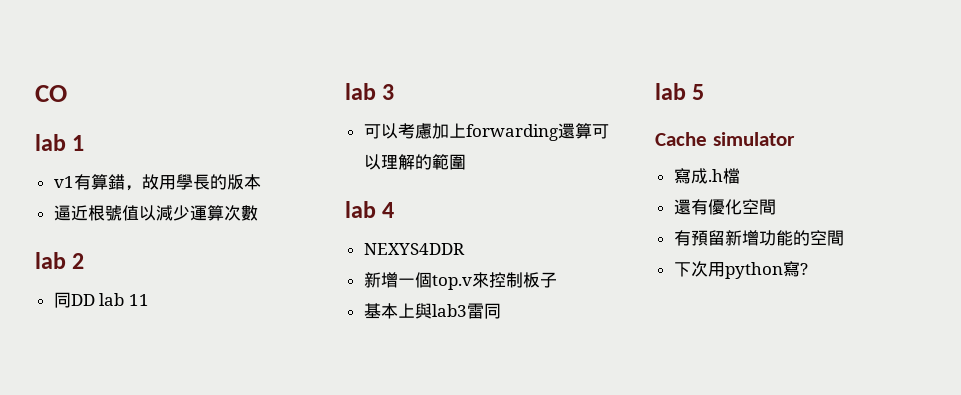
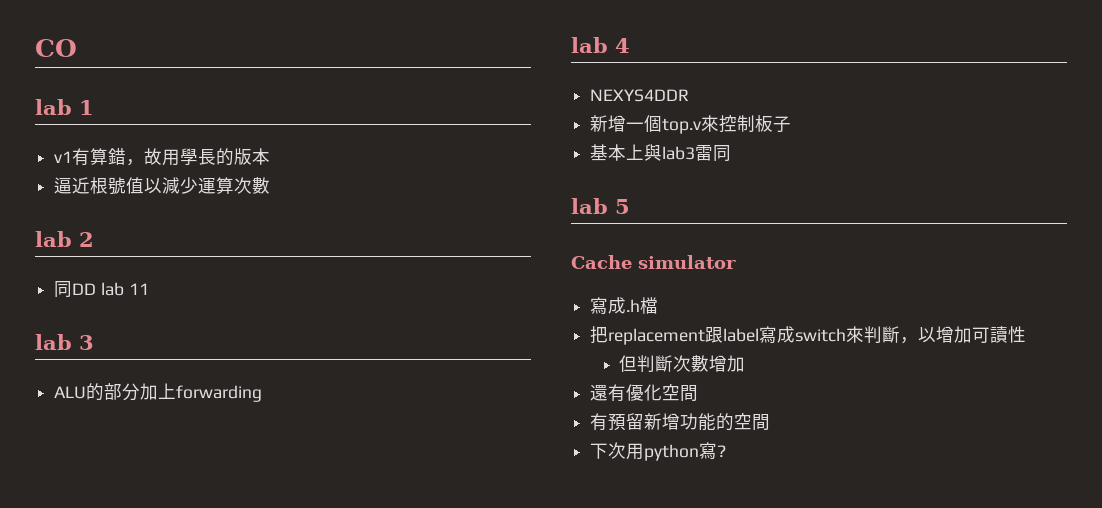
- 可以考慮加上forwarding還算可以理解的範圍
+ ALU的部分加上forwarding
+ 把replacement跟label寫成switch來判斷，以增加可讀性
+ 但判斷次數增加

